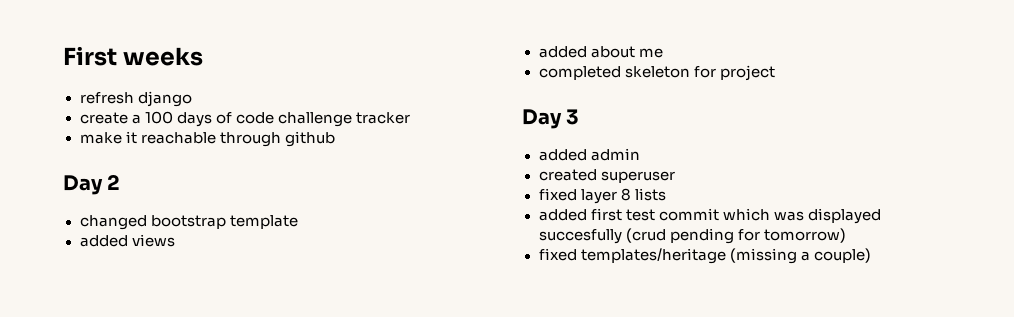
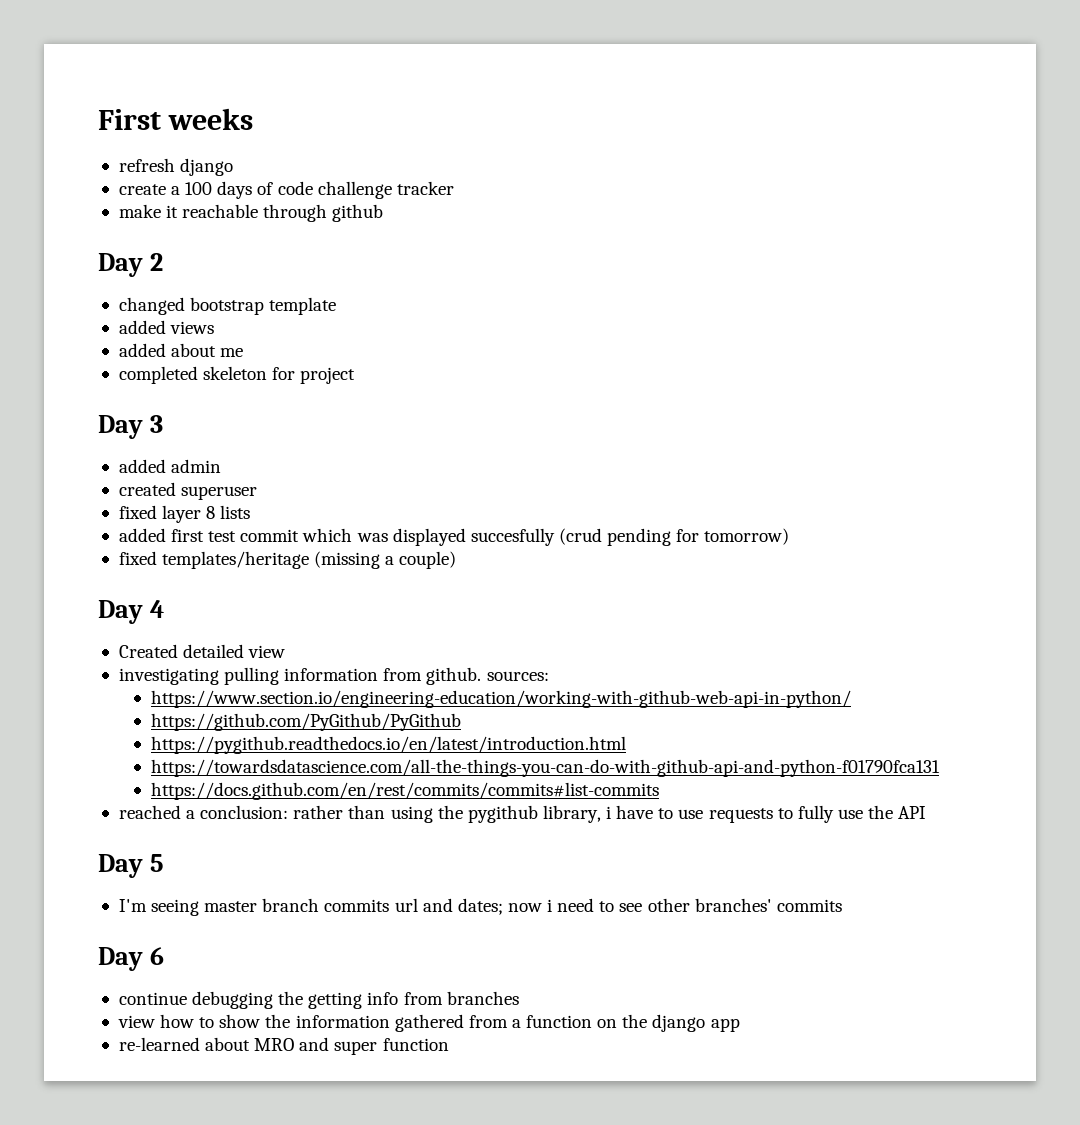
+ Day 4
+ Created detailed view
+ investigating pulling information from github. sources:
+ https://www.section.io/engineering-education/working-with-github-web-api-in-python/
+ https://github.com/PyGithub/PyGithub
+ https://pygithub.readthedocs.io/en/latest/introduction.html
+ https://towardsdatascience.com/all-the-things-you-can-do-with-github-api-and-python-f01790fca131
+ https://docs.github.com/en/rest/commits/commits#list-commits
+ reached a conclusion: rather than using the pygithub library, i have to use requests to fully use the API
+ Day 5
+ I'm seeing master branch commits url and dates; now i need to see other branches' commits
+ Day 6
+ continue debugging the getting info from branches
+ view how to show the information gathered from a function on the django app
+ re-learned about MRO and super function

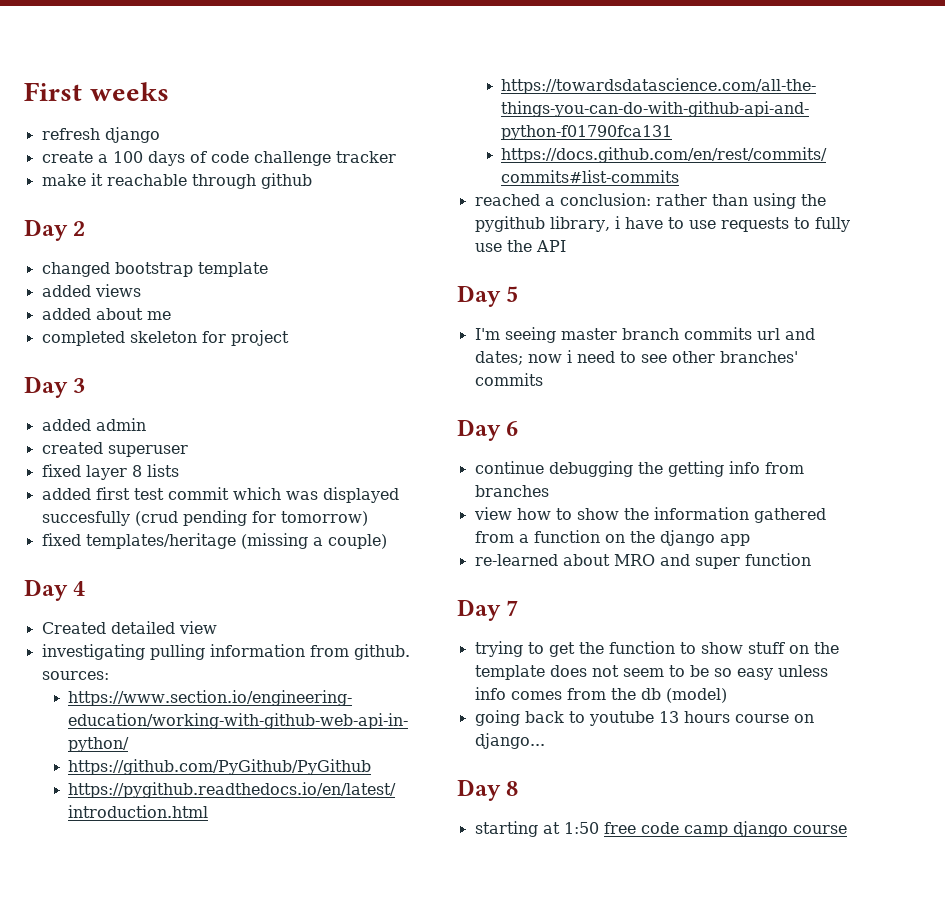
+ Day 7
+ trying to get the function to show stuff on the template does not seem to be so easy unless info comes from the db (model)
+ going back to youtube 13 hours course on django...
+ Day 8
+ starting at 1:50 free code camp django course

